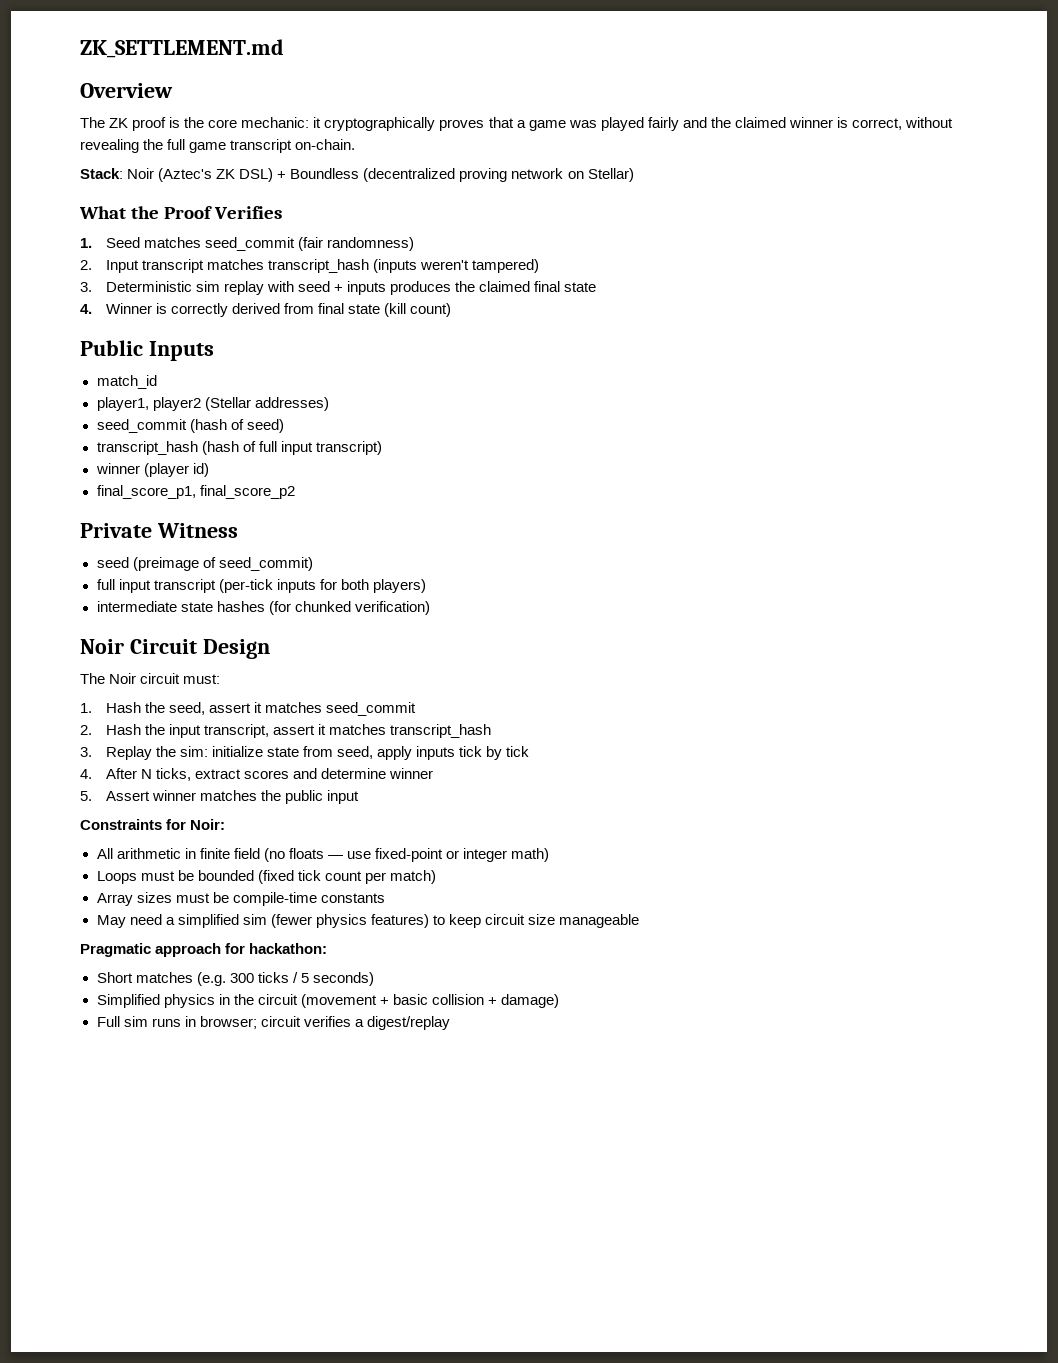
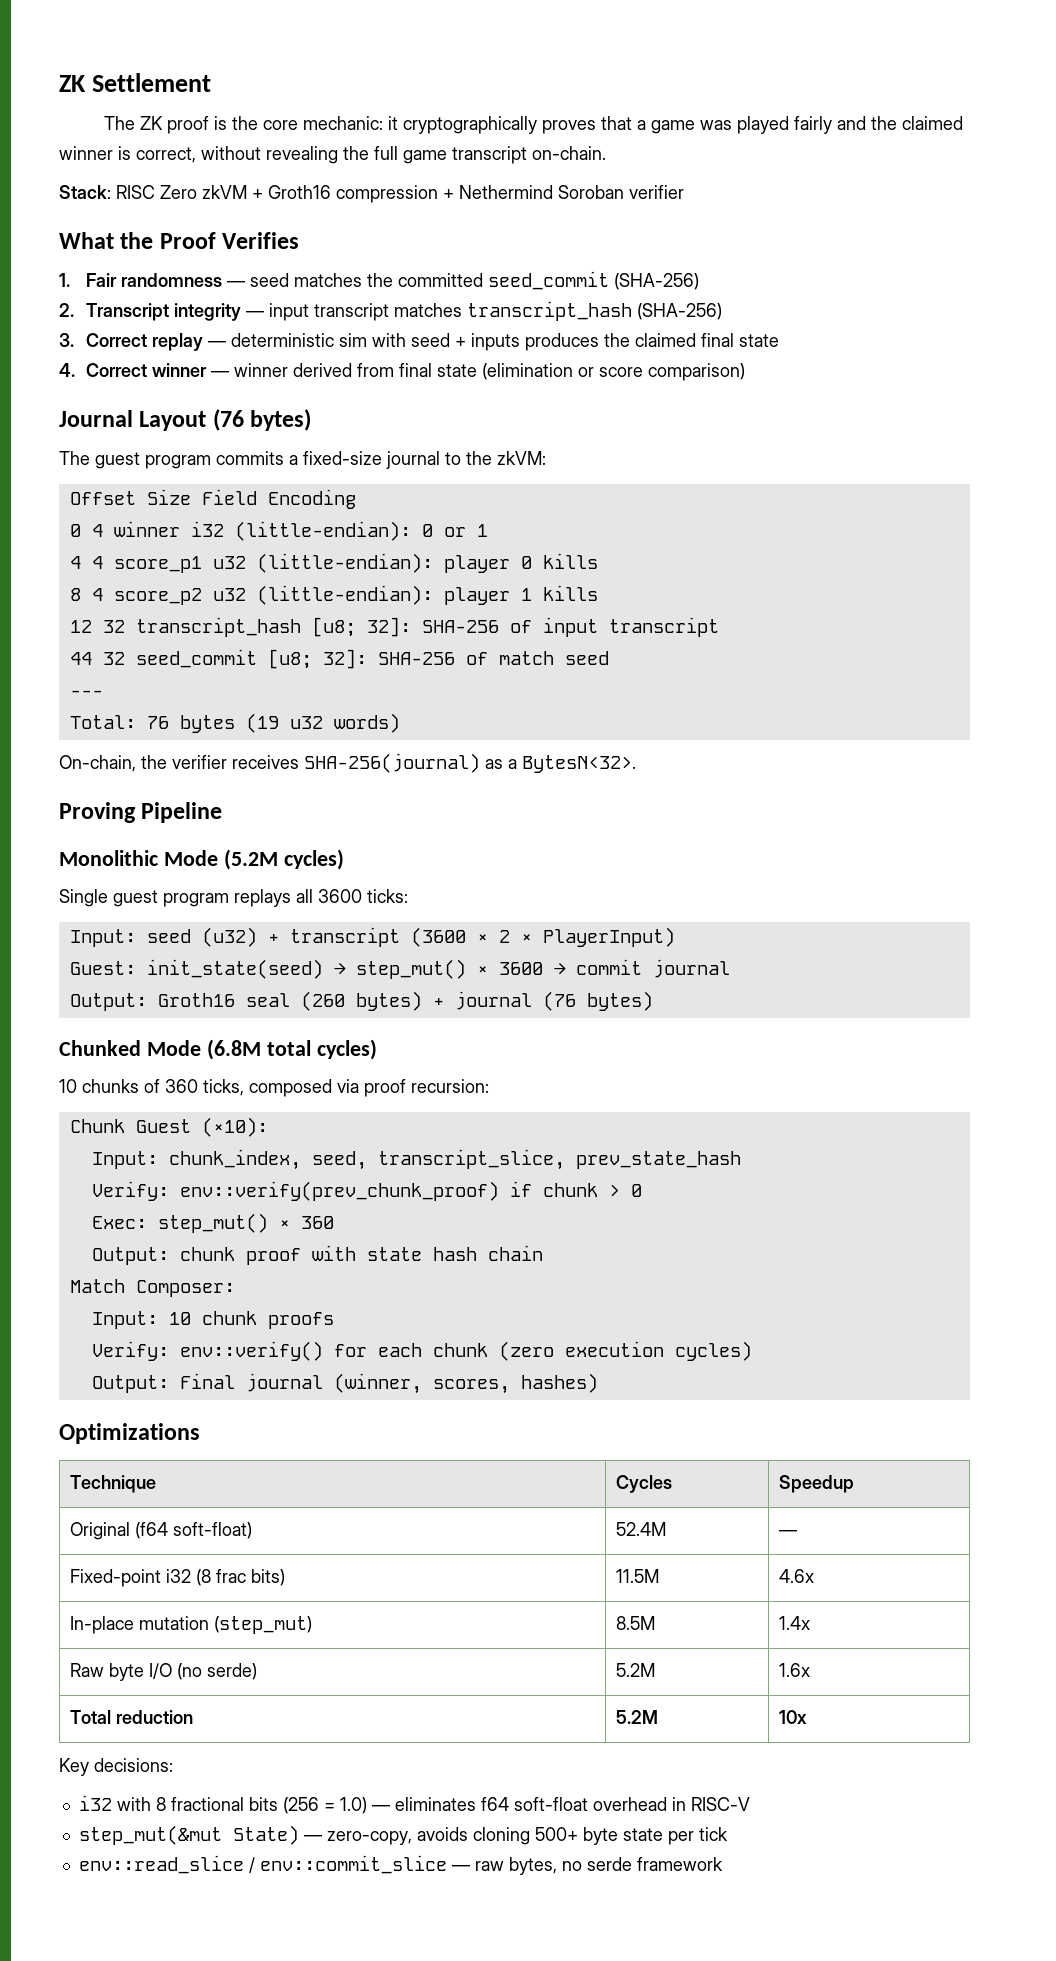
- ZK_SETTLEMENT.md
- Overview
+ ZK Settlement
- Stack: Noir (Aztec's ZK DSL) + Boundless (decentralized proving network on Stellar)
+ Stack: RISC Zero zkVM + Groth16 compression + Nethermind Soroban verifier
- 1. Seed matches seed_commit (fair randomness)
- 2. Input transcript matches transcript_hash (inputs weren't tampered)
- 3. Deterministic sim replay with seed + inputs produces the claimed final state
+ 1. Fair randomness — seed matches the committed seed_commit (SHA-256)
+ 2. Transcript integrity — input transcript matches transcript_hash (SHA-256)
+ 3. Correct replay — deterministic sim with seed + inputs produces the claimed final state
- 4. Winner is correctly derived from final state (kill count)
- Public Inputs
- match_id
- player1, player2 (Stellar addresses)
- seed_commit (hash of seed)
- transcript_hash (hash of full input transcript)
- winner (player id)
- final_score_p1, final_score_p2
- Private Witness
- seed (preimage of seed_commit)
- full input transcript (per-tick inputs for both players)
- intermediate state hashes (for chunked verification)
- Noir Circuit Design
- The Noir circuit must:
- 1. Hash the seed, assert it matches seed_commit
- 2. Hash the input transcript, assert it matches transcript_hash
- 3. Replay the sim: initialize state from seed, apply inputs tick by tick
- 4. After N ticks, extract scores and determine winner
- 5. Assert winner matches the public input
- Constraints for Noir:
- All arithmetic in finite field (no floats — use fixed-point or integer math)
- Loops must be bounded (fixed tick count per match)
- Array sizes must be compile-time constants
- May need a simplified sim (fewer physics features) to keep circuit size manageable
- Pragmatic approach for hackathon:
- Short matches (e.g. 300 ticks / 5 seconds)
- Simplified physics in the circuit (movement + basic collision + damage)
- Full sim runs in browser; circuit verifies a digest/replay
+ 4. Correct winner — winner derived from final state (elimination or score comparison)
+ Journal Layout (76 bytes)
+ The guest program commits a fixed-size journal to the zkVM:
+ Offset Size Field Encoding
+ 0 4 winner i32 (little-endian): 0 or 1
+ 4 4 score_p1 u32 (little-endian): player 0 kills
+ 8 4 score_p2 u32 (little-endian): player 1 kills
+ 12 32 transcript_hash [u8; 32]: SHA-256 of input transcript
+ 44 32 seed_commit [u8; 32]: SHA-256 of match seed
+ ---
+ Total: 76 bytes (19 u32 words)
+ On-chain, the verifier receives SHA-256(journal) as a BytesN<32>.
+ Proving Pipeline
+ Monolithic Mode (5.2M cycles)
+ Single guest program replays all 3600 ticks:
+ Input: seed (u32) + transcript (3600 × 2 × PlayerInput)
+ Guest: init_state(seed) → step_mut() × 3600 → commit journal
+ Output: Groth16 seal (260 bytes) + journal (76 bytes)
+ Chunked Mode (6.8M total cycles)
+ 10 chunks of 360 ticks, composed via proof recursion:
+ Chunk Guest (×10):
+ Input: chunk_index, seed, transcript_slice, prev_state_hash
+ Verify: env::verify(prev_chunk_proof) if chunk > 0
+ Exec: step_mut() × 360
+ Output: chunk proof with state hash chain
+ Match Composer:
+ Input: 10 chunk proofs
+ Verify: env::verify() for each chunk (zero execution cycles)
+ Output: Final journal (winner, scores, hashes)
+ Optimizations
+ Technique | Cycles | Speedup
+ Original (f64 soft-float) | 52.4M | —
+ Fixed-point i32 (8 frac bits) | 11.5M | 4.6x
+ In-place mutation (step_mut) | 8.5M | 1.4x
+ Raw byte I/O (no serde) | 5.2M | 1.6x
+ Total reduction | 5.2M | 10x
+ Key decisions:
+ i32 with 8 fractional bits (256 = 1.0) — eliminates f64 soft-float overhead in RISC-V
+ step_mut(&mut State) — zero-copy, avoids cloning 500+ byte state per tick
+ env::read_slice / env::commit_slice — raw bytes, no serde framework

